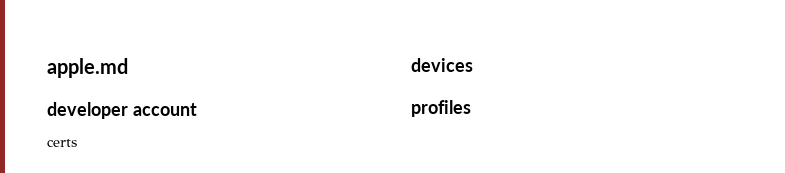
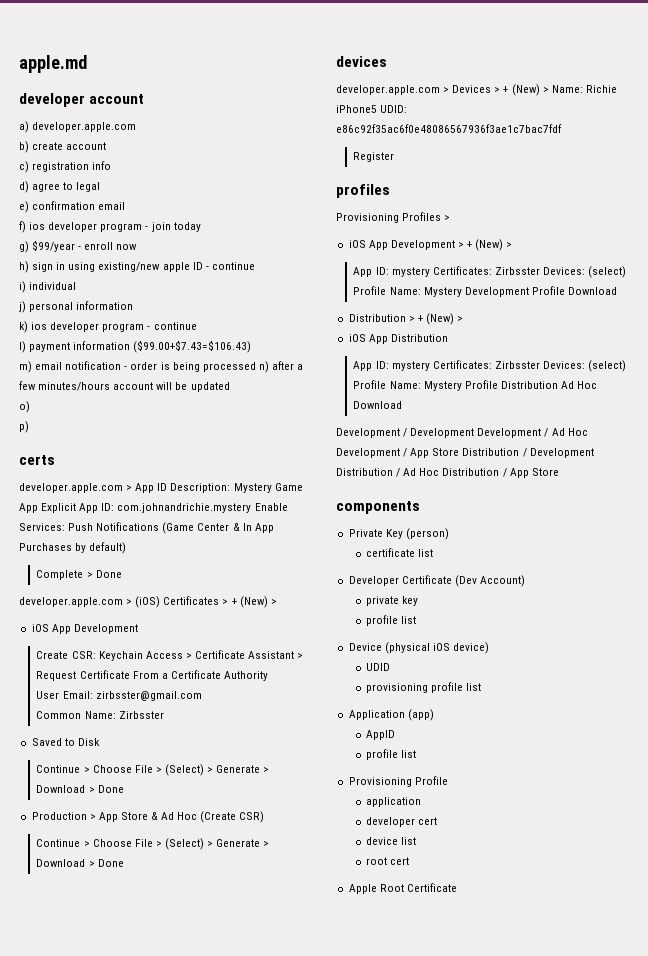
+ a) developer.apple.com
+ b) create account
+ c) registration info
+ d) agree to legal
+ e) confirmation email
+ f) ios developer program - join today
+ g) $99/year - enroll now
+ h) sign in using existing/new apple ID - continue
+ i) individual
+ j) personal information
+ k) ios developer program - continue
+ l) payment information ($99.00+$7.43=$106.43)
+ m) email notification - order is being processed n) after a few minutes/hours account will be updated
+ o)
+ p)
  certs
+ developer.apple.com > App ID Description: Mystery Game App Explicit App ID: com.johnandrichie.mystery Enable Services: Push Notifications (Game Center & In App Purchases by default)
+ Complete > Done
+ developer.apple.com > (iOS) Certificates > + (New) >
+ iOS App Development
+ Create CSR: Keychain Access > Certificate Assistant > Request Certificate From a Certificate Authority
+ User Email: zirbsster@gmail.com
+ Common Name: Zirbsster
+ Saved to Disk
+ Continue > Choose File > (Select) > Generate > Download > Done
+ Production > App Store & Ad Hoc (Create CSR)
+ Continue > Choose File > (Select) > Generate > Download > Done
  devices
+ developer.apple.com > Devices > + (New) > Name: Richie iPhone5 UDID: e86c92f35ac6f0e48086567936f3ae1c7bac7fdf
+ Register
  profiles
+ Provisioning Profiles >
+ iOS App Development > + (New) >
+ App ID: mystery Certificates: Zirbsster Devices: (select) Profile Name: Mystery Development Profile Download
+ Distribution > + (New) >
+ iOS App Distribution
+ App ID: mystery Certificates: Zirbsster Devices: (select) Profile Name: Mystery Profile Distribution Ad Hoc Download
+ Development / Development Development / Ad Hoc Development / App Store Distribution / Development Distribution / Ad Hoc Distribution / App Store
+ components
+ Private Key (person)
+ certificate list
+ Developer Certificate (Dev Account)
+ private key
+ profile list
+ Device (physical iOS device)
+ UDID
+ provisioning profile list
+ Application (app)
+ AppID
+ profile list
+ Provisioning Profile
+ application
+ developer cert
+ device list
+ root cert
+ Apple Root Certificate

